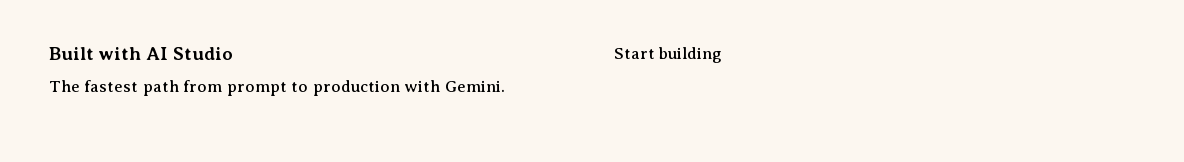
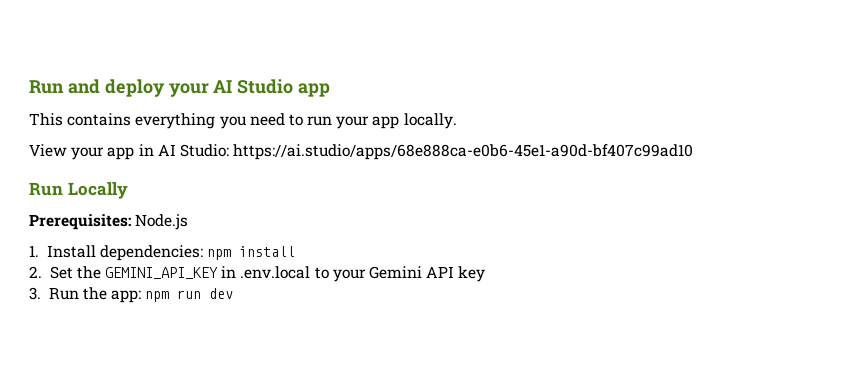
- Built with AI Studio
- The fastest path from prompt to production with Gemini.
- Start building
+ Run and deploy your AI Studio app
+ This contains everything you need to run your app locally.
+ View your app in AI Studio: https://ai.studio/apps/68e888ca-e0b6-45e1-a90d-bf407c99ad10
+ Run Locally
+ Prerequisites: Node.js
+ 1. Install dependencies: npm install
+ 2. Set the GEMINI_API_KEY in .env.local to your Gemini API key
+ 3. Run the app: npm run dev

